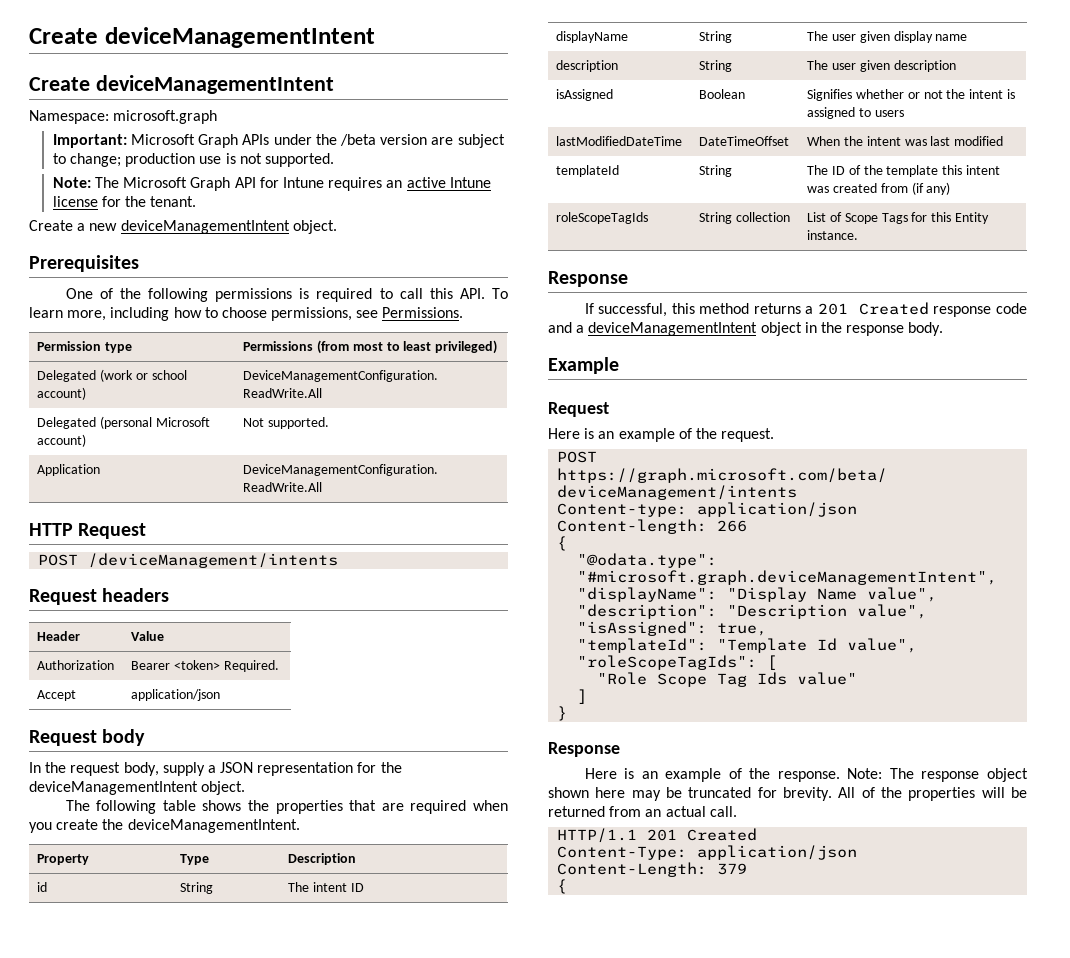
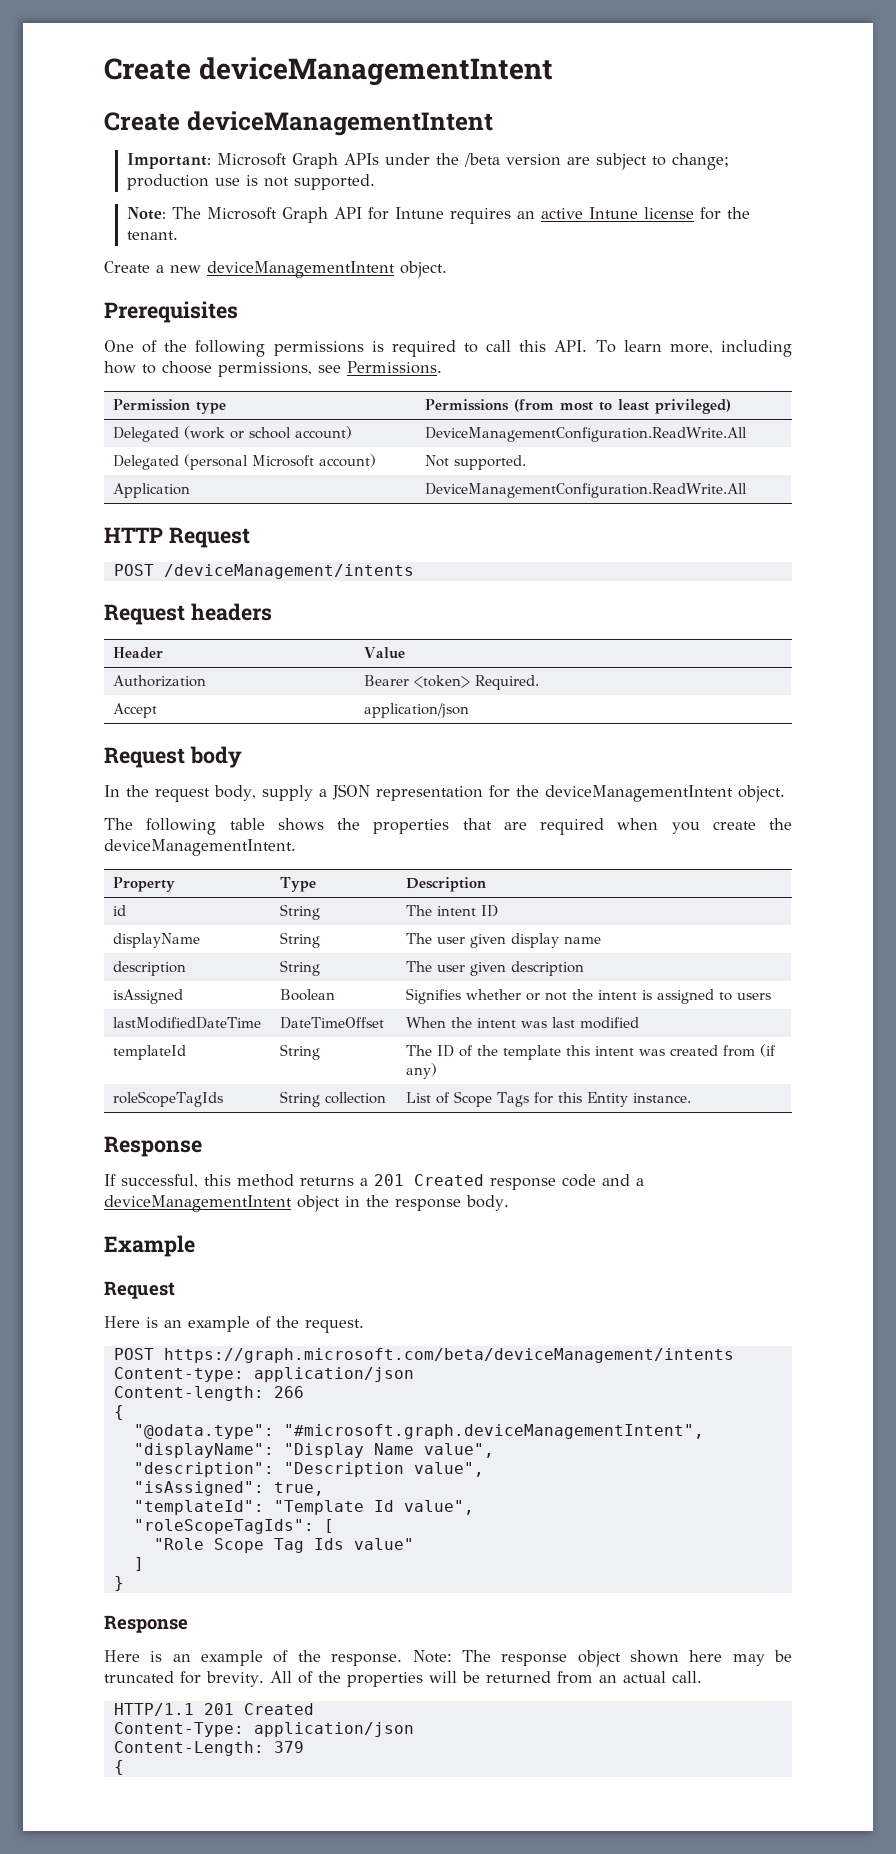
- Namespace: microsoft.graph

